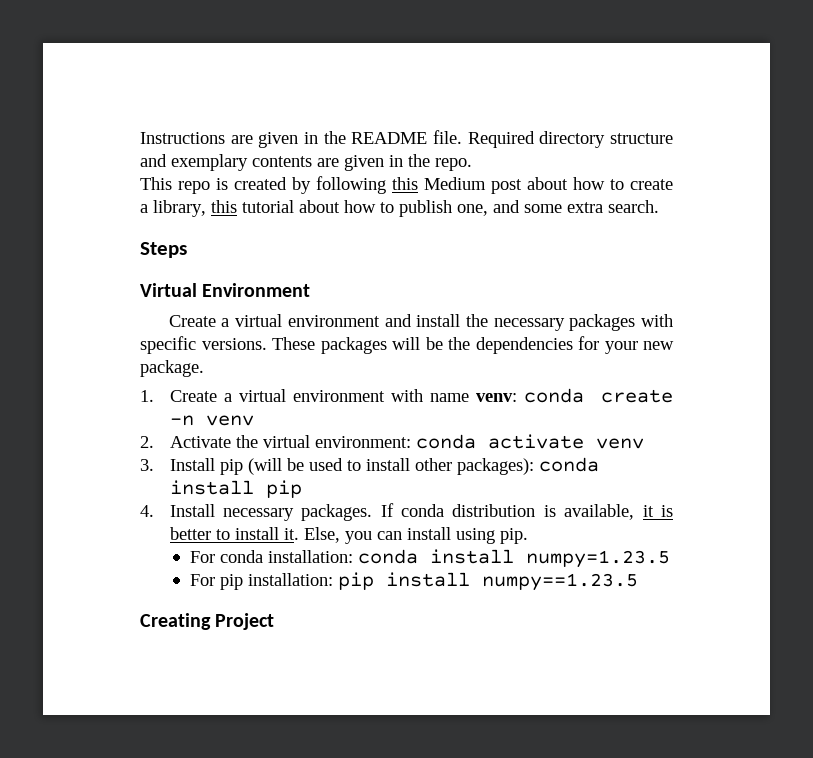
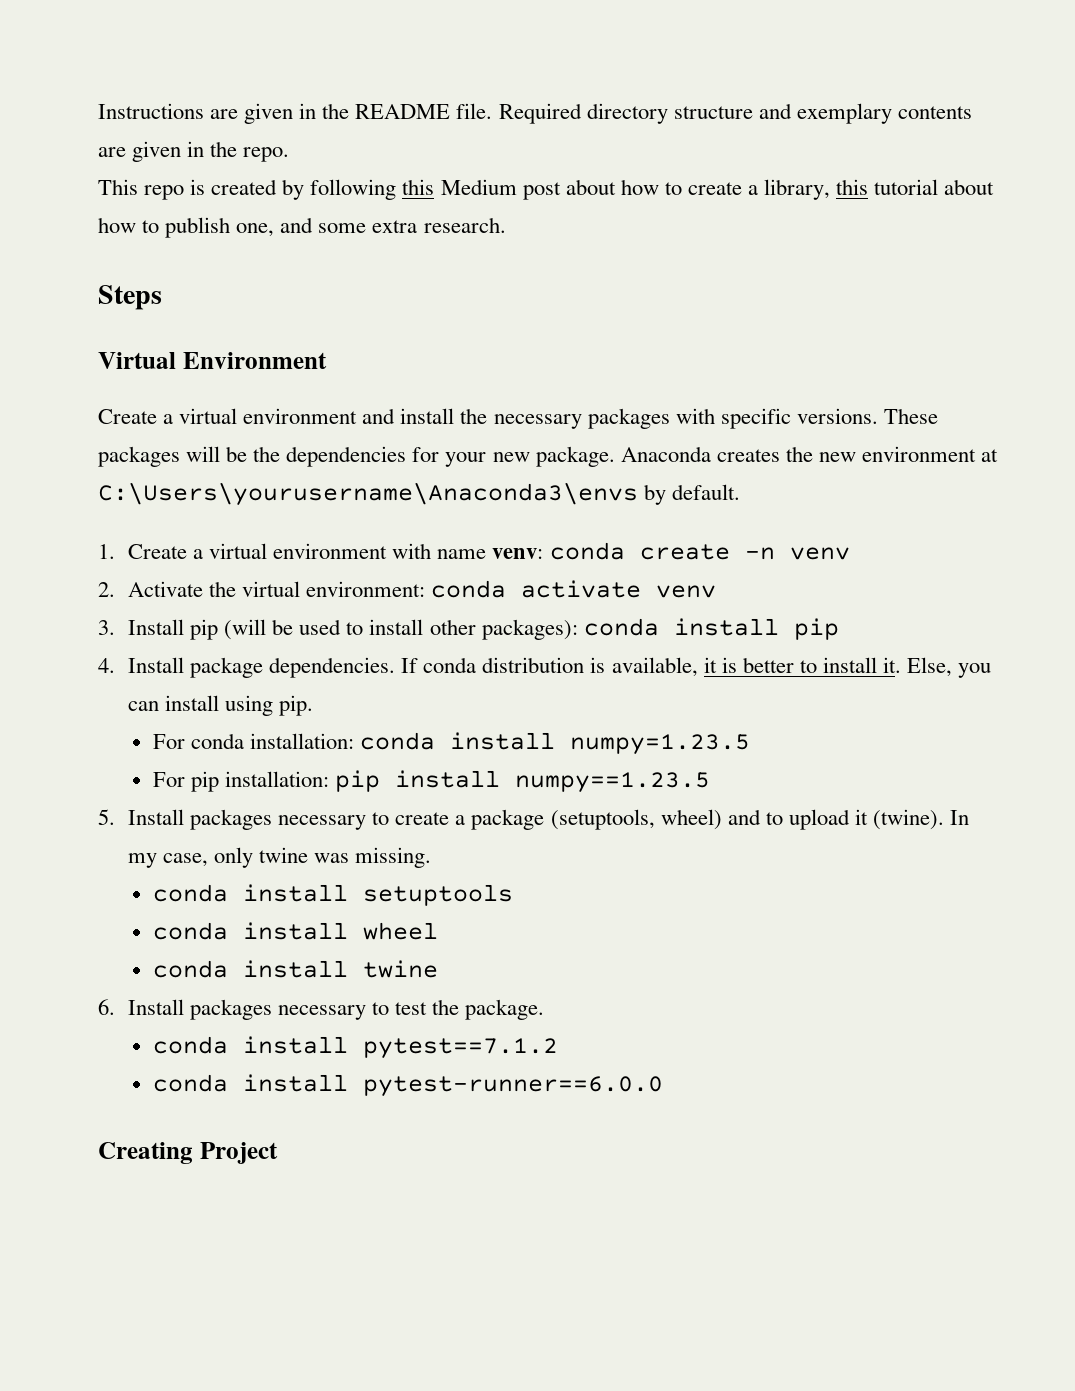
- This repo is created by following this Medium post about how to create a library, this tutorial about how to publish one, and some extra search.
+ This repo is created by following this Medium post about how to create a library, this tutorial about how to publish one, and some extra research.
+ Anaconda creates the new environment at C:\Users\yourusername\Anaconda3\envs by default.
- 4. Install necessary packages.
+ 4. Install package dependencies.
+ 5. Install packages necessary to create a package (setuptools, wheel) and to upload it (twine). In my case, only twine was missing.
+ conda install setuptools
+ conda install wheel
+ conda install twine
+ 6. Install packages necessary to test the package.
+ conda install pytest==7.1.2
+ conda install pytest-runner==6.0.0

